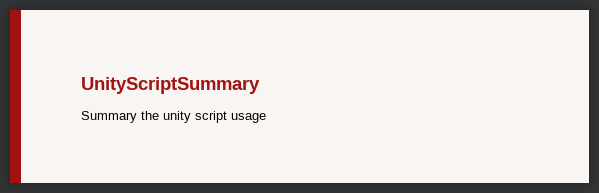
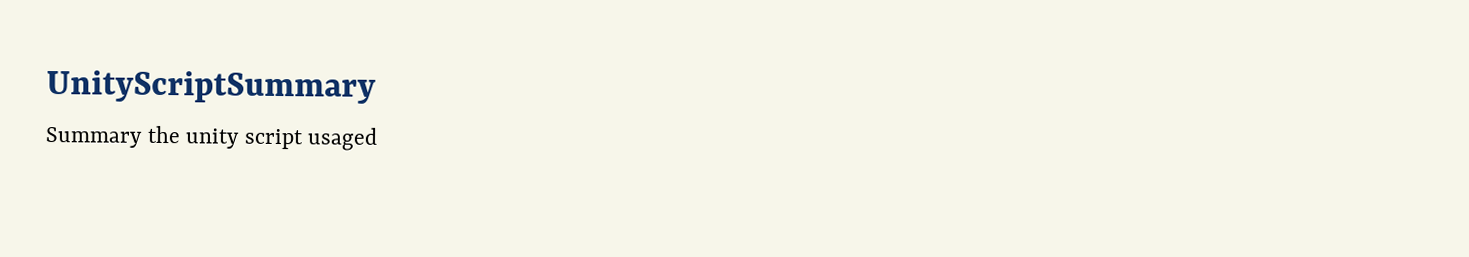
- Summary the unity script usage
+ Summary the unity script usaged

